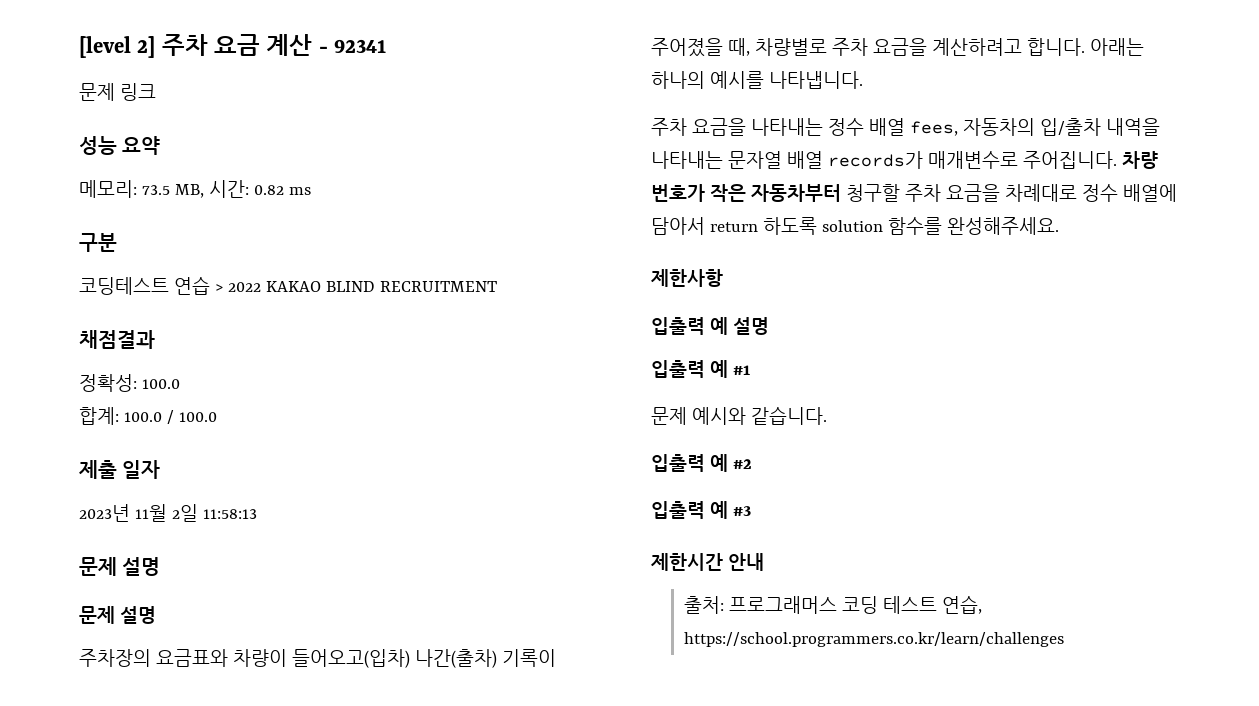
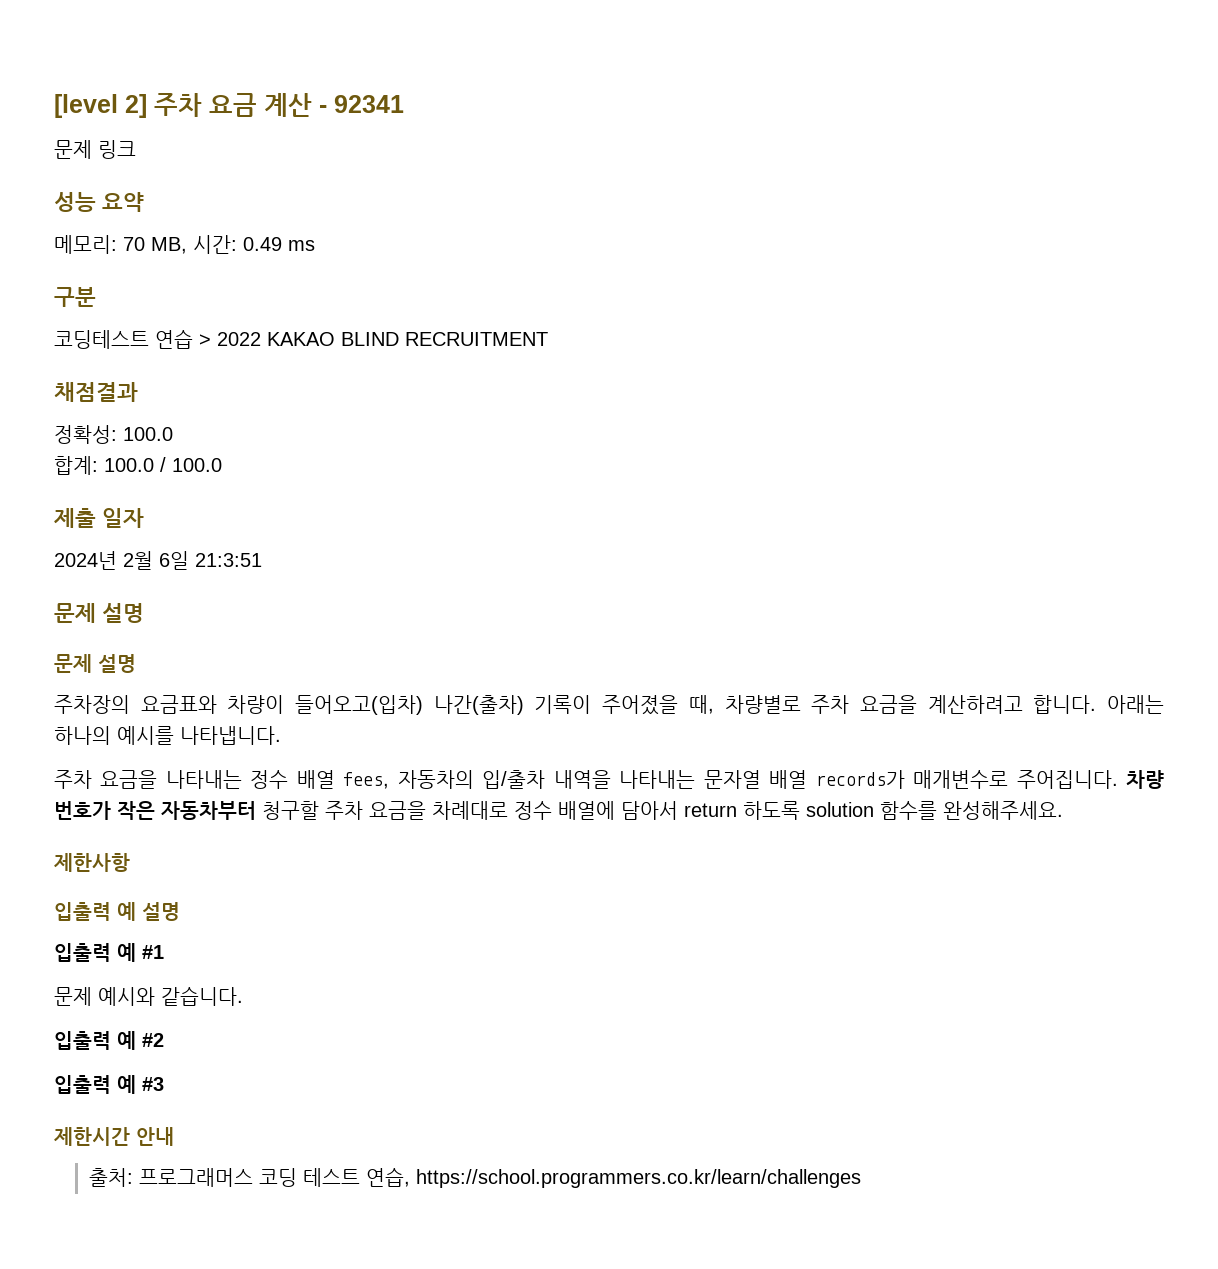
- 메모리: 73.5 MB, 시간: 0.82 ms
+ 메모리: 70 MB, 시간: 0.49 ms
- 2023년 11월 2일 11:58:13
+ 2024년 2월 6일 21:3:51

